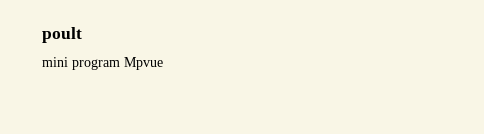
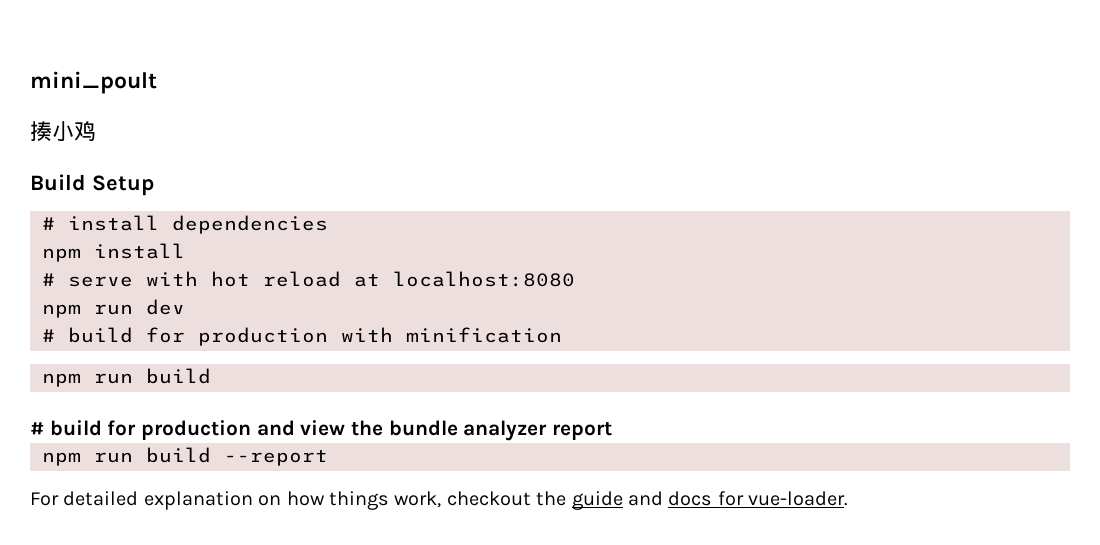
- poult
- mini program Mpvue
+ mini_poult
+ 揍小鸡
+ Build Setup
+ # install dependencies
+ npm install
+ # serve with hot reload at localhost:8080
+ npm run dev
+ # build for production with minification
+ npm run build
+ # build for production and view the bundle analyzer report
+ npm run build --report
+ For detailed explanation on how things work, checkout the guide and docs for vue-loader.

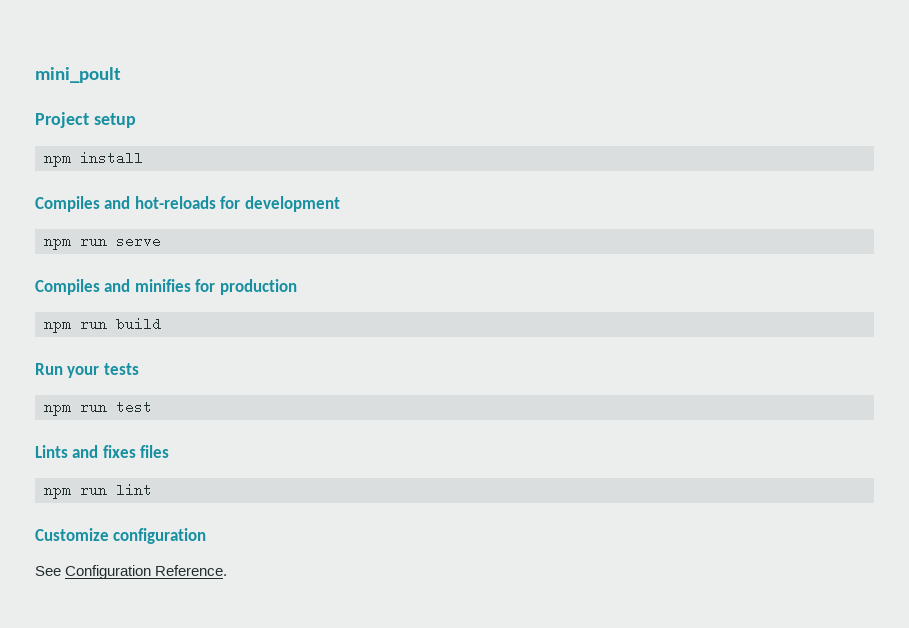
- 揍小鸡
- Build Setup
- # install dependencies
+ Project setup
  npm install
- # serve with hot reload at localhost:8080
- npm run dev
- # build for production with minification
+ Compiles and hot-reloads for development
+ npm run serve
+ Compiles and minifies for production
- # build for production and view the bundle analyzer report
- npm run build --report
- For detailed explanation on how things work, checkout the guide and docs for vue-loader.
+ Run your tests
+ npm run test
+ Lints and fixes files
+ npm run lint
+ Customize configuration
+ See Configuration Reference.

